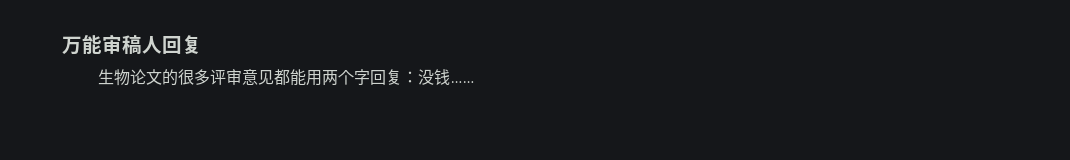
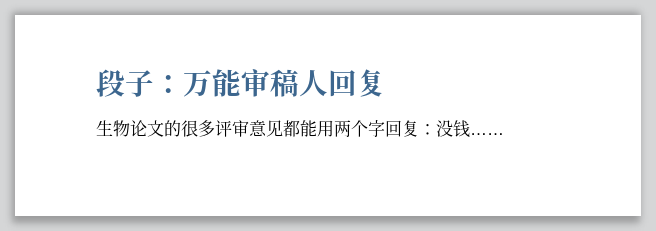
- 万能审稿人回复
+ 段子：万能审稿人回复

